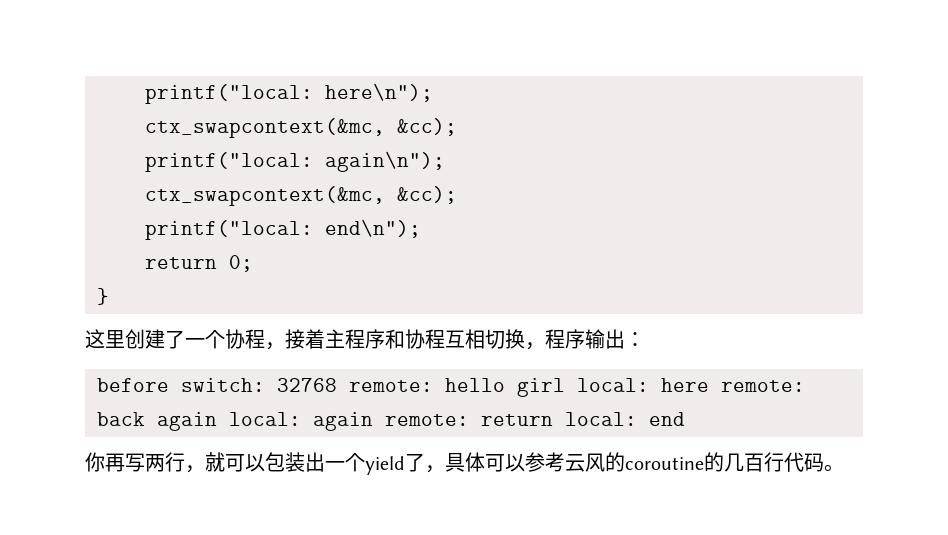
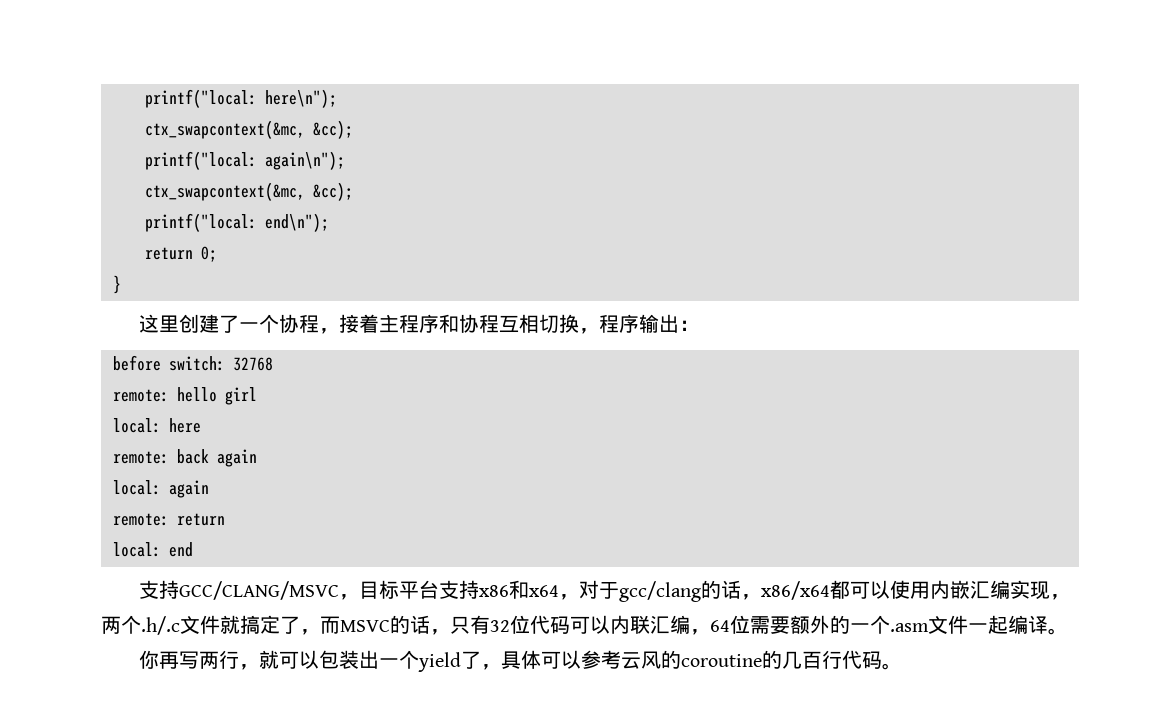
- before switch: 32768 remote: hello girl local: here remote: back again local: again remote: return local: end
+ before switch: 32768
+ remote: hello girl
+ local: here
+ remote: back again
+ local: again
+ remote: return
+ local: end
+ 支持GCC/CLANG/MSVC，目标平台支持x86和x64，对于gcc/clang的话，x86/x64都可以使用内嵌汇编实现，两个.h/.c文件就搞定了，而MSVC的话，只有32位代码可以内联汇编，64位需要额外的一个.asm文件一起编译。

